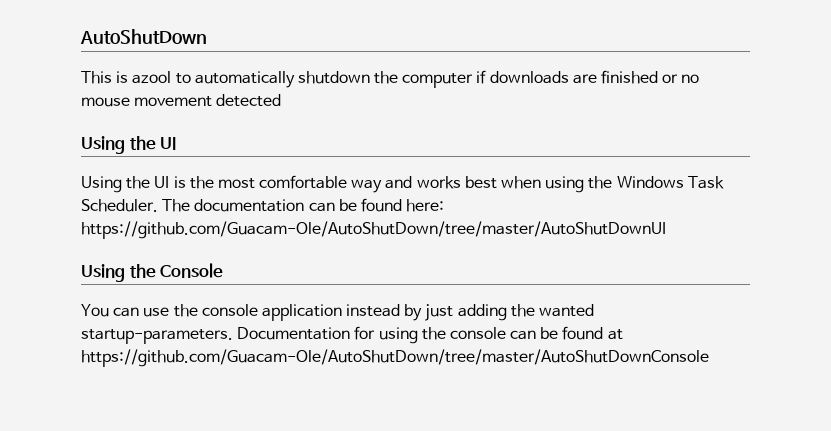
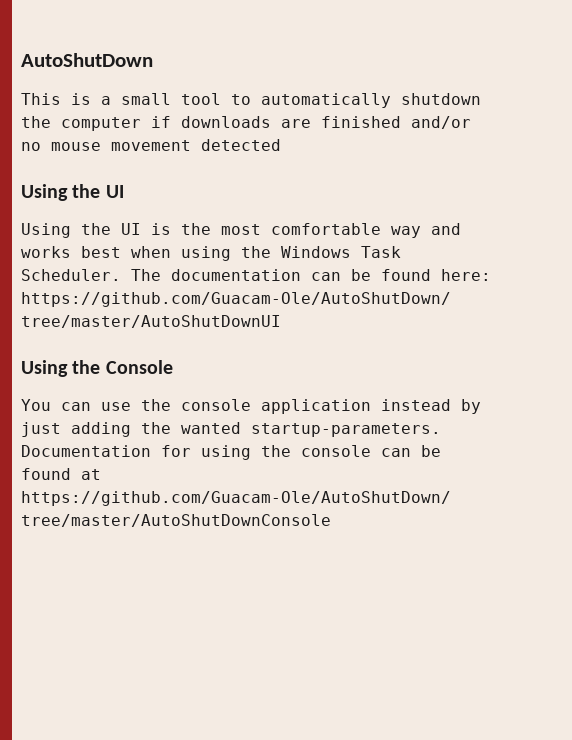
- This is azool to automatically shutdown the computer if downloads are finished or no mouse movement detected
+ This is a small tool to automatically shutdown the computer if downloads are finished and/or no mouse movement detected

